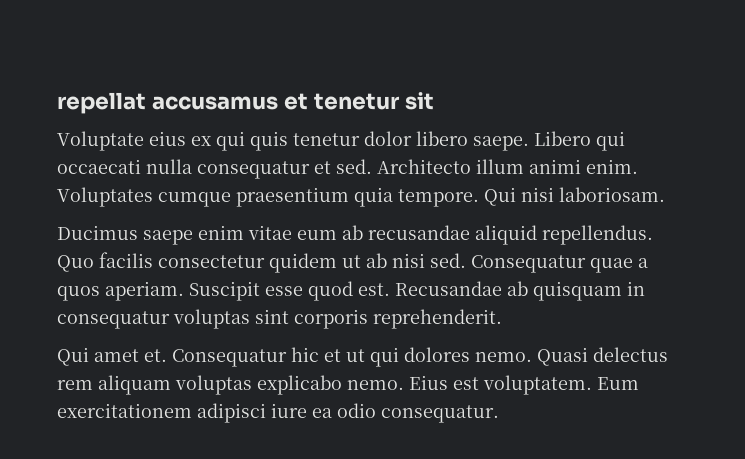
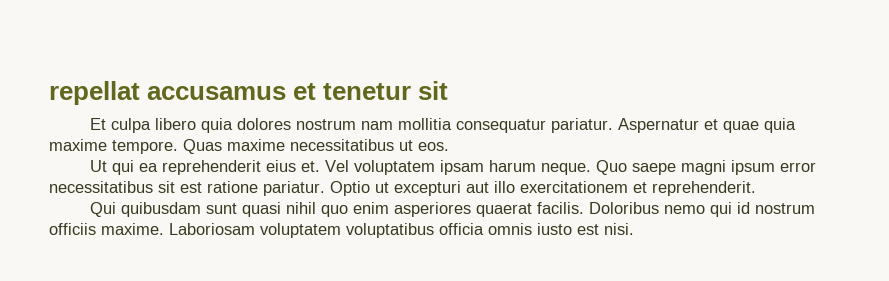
- Voluptate eius ex qui quis tenetur dolor libero saepe. Libero qui occaecati nulla consequatur et sed. Architecto illum animi enim. Voluptates cumque praesentium quia tempore. Qui nisi laboriosam.
- Ducimus saepe enim vitae eum ab recusandae aliquid repellendus. Quo facilis consectetur quidem ut ab nisi sed. Consequatur quae a quos aperiam. Suscipit esse quod est. Recusandae ab quisquam in consequatur voluptas sint corporis reprehenderit.
- Qui amet et. Consequatur hic et ut qui dolores nemo. Quasi delectus rem aliquam voluptas explicabo nemo. Eius est voluptatem. Eum exercitationem adipisci iure ea odio consequatur.
+ Et culpa libero quia dolores nostrum nam mollitia consequatur pariatur. Aspernatur et quae quia maxime tempore. Quas maxime necessitatibus ut eos.
+ Ut qui ea reprehenderit eius et. Vel voluptatem ipsam harum neque. Quo saepe magni ipsum error necessitatibus sit est ratione pariatur. Optio ut excepturi aut illo exercitationem et reprehenderit.
+ Qui quibusdam sunt quasi nihil quo enim asperiores quaerat facilis. Doloribus nemo qui id nostrum officiis maxime. Laboriosam voluptatem voluptatibus officia omnis iusto est nisi.

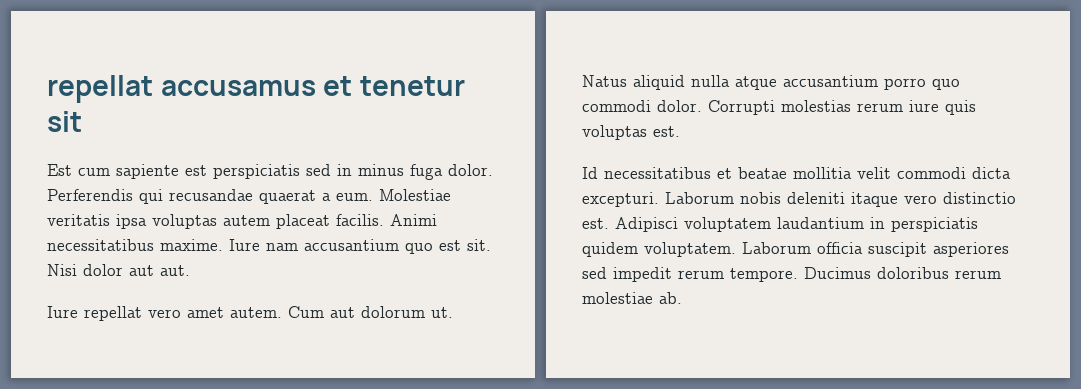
- Et culpa libero quia dolores nostrum nam mollitia consequatur pariatur. Aspernatur et quae quia maxime tempore. Quas maxime necessitatibus ut eos.
- Ut qui ea reprehenderit eius et. Vel voluptatem ipsam harum neque. Quo saepe magni ipsum error necessitatibus sit est ratione pariatur. Optio ut excepturi aut illo exercitationem et reprehenderit.
- Qui quibusdam sunt quasi nihil quo enim asperiores quaerat facilis. Doloribus nemo qui id nostrum officiis maxime. Laboriosam voluptatem voluptatibus officia omnis iusto est nisi.
+ Est cum sapiente est perspiciatis sed in minus fuga dolor. Perferendis qui recusandae quaerat a eum. Molestiae veritatis ipsa voluptas autem placeat facilis. Animi necessitatibus maxime. Iure nam accusantium quo est sit. Nisi dolor aut aut.
+ Iure repellat vero amet autem. Cum aut dolorum ut. Natus aliquid nulla atque accusantium porro quo commodi dolor. Corrupti molestias rerum iure quis voluptas est.
+ Id necessitatibus et beatae mollitia velit commodi dicta excepturi. Laborum nobis deleniti itaque vero distinctio est. Adipisci voluptatem laudantium in perspiciatis quidem voluptatem. Laborum officia suscipit asperiores sed impedit rerum tempore. Ducimus doloribus rerum molestiae ab.

